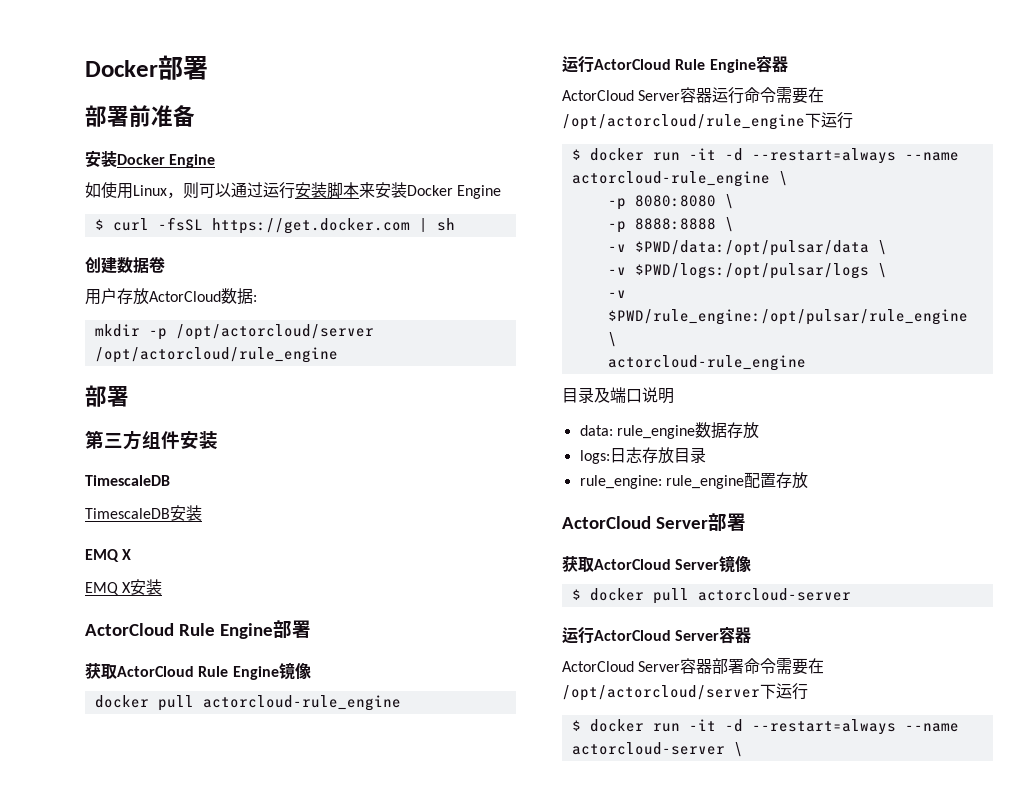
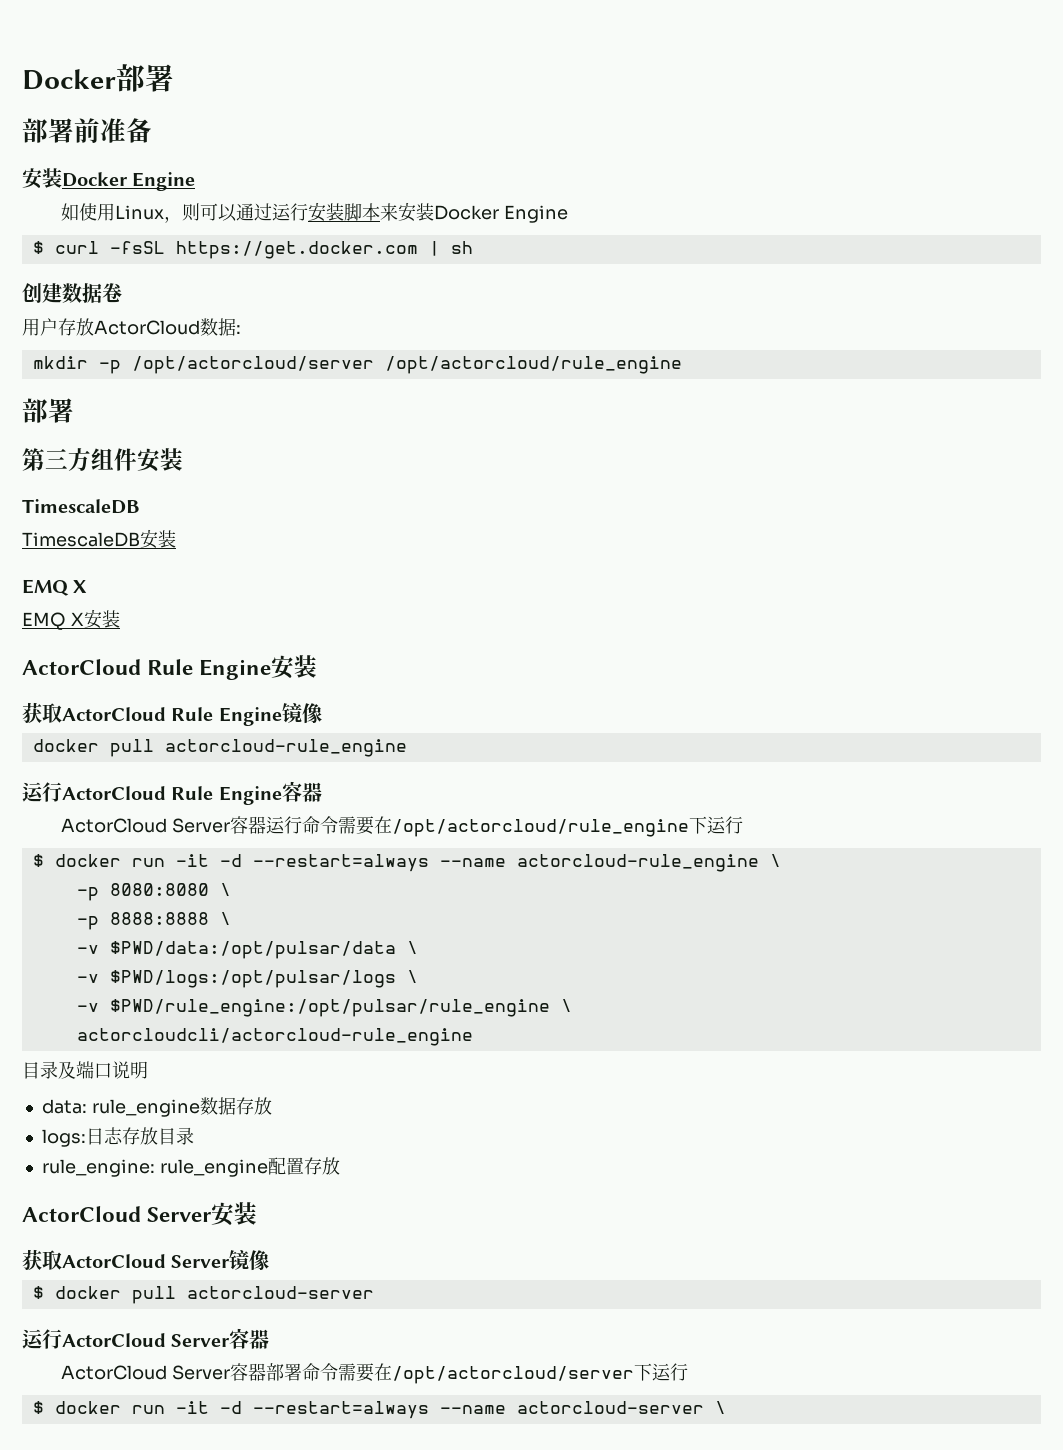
- ActorCloud Rule Engine部署
+ ActorCloud Rule Engine安装
  -v $PWD/rule_engine:/opt/pulsar/rule_engine \
- actorcloud-rule_engine
+ actorcloudcli/actorcloud-rule_engine
- ActorCloud Server部署
+ ActorCloud Server安装

